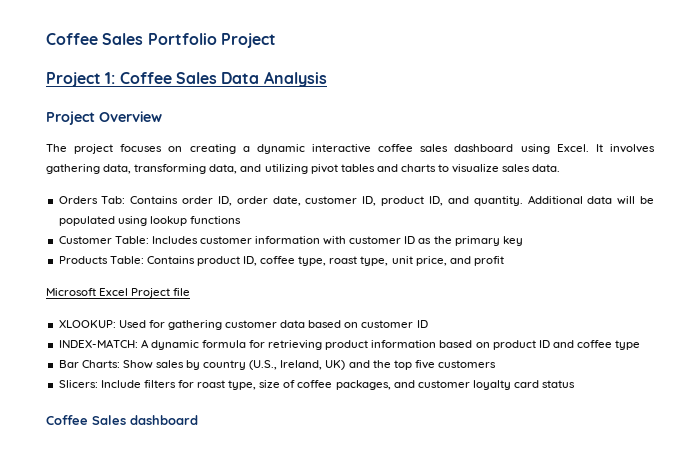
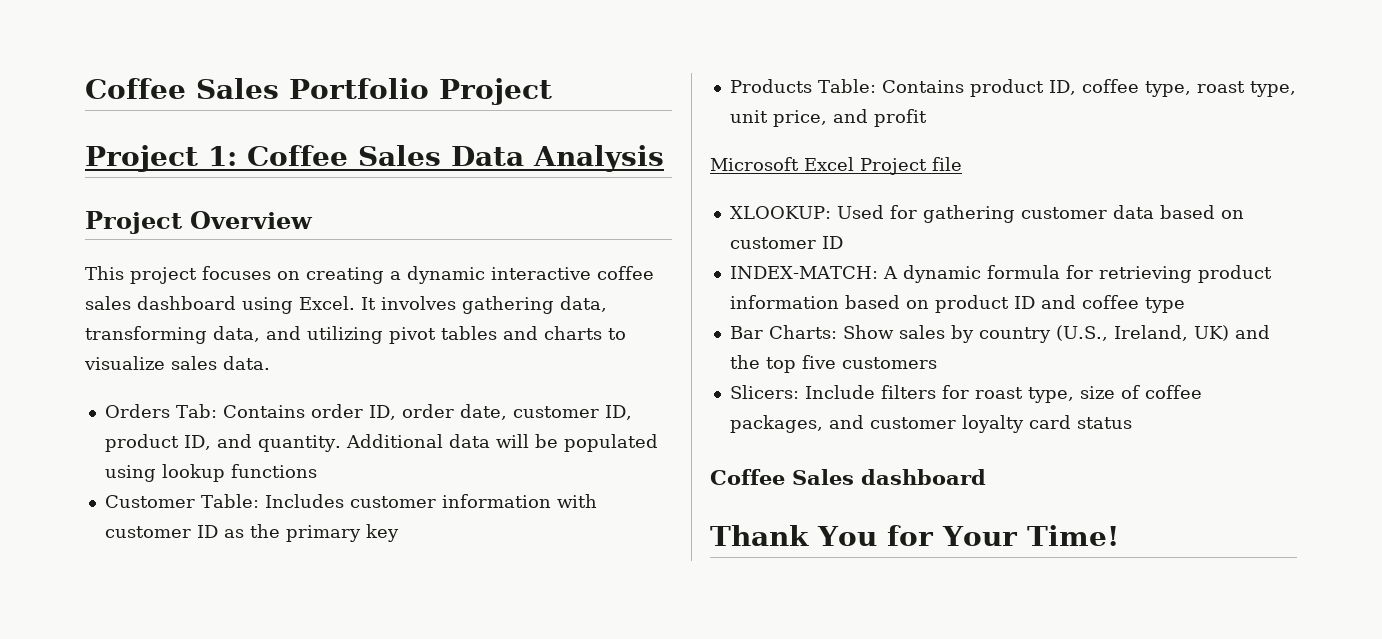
- The project focuses on creating a dynamic interactive coffee sales dashboard using Excel.
+ This project focuses on creating a dynamic interactive coffee sales dashboard using Excel.
+ Thank You for Your Time!

